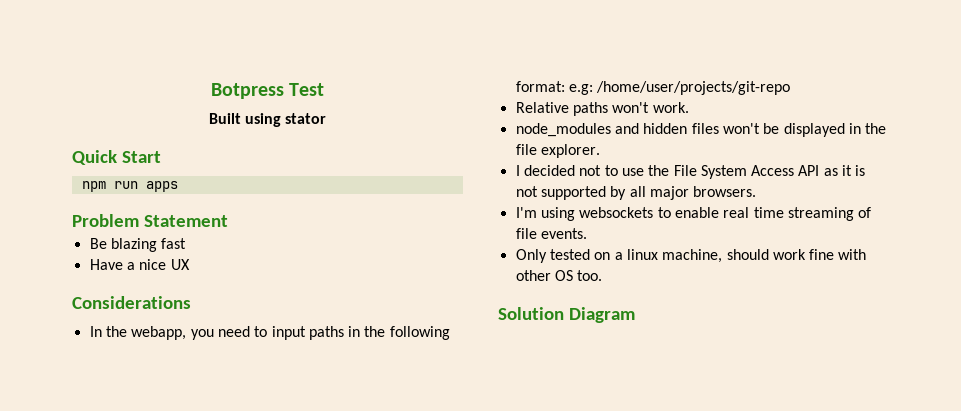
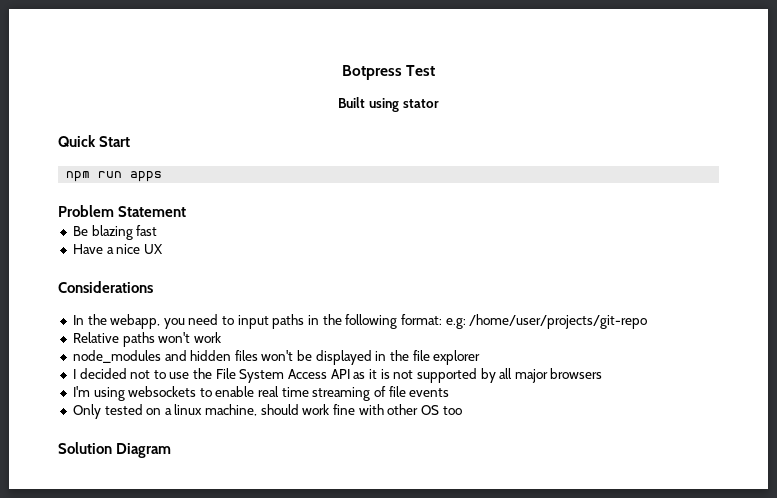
- Relative paths won't work.
+ Relative paths won't work
- node_modules and hidden files won't be displayed in the file explorer.
+ node_modules and hidden files won't be displayed in the file explorer
- I decided not to use the File System Access API as it is not supported by all major browsers.
+ I decided not to use the File System Access API as it is not supported by all major browsers
- I'm using websockets to enable real time streaming of file events.
+ I'm using websockets to enable real time streaming of file events
- Only tested on a linux machine, should work fine with other OS too.
+ Only tested on a linux machine, should work fine with other OS too

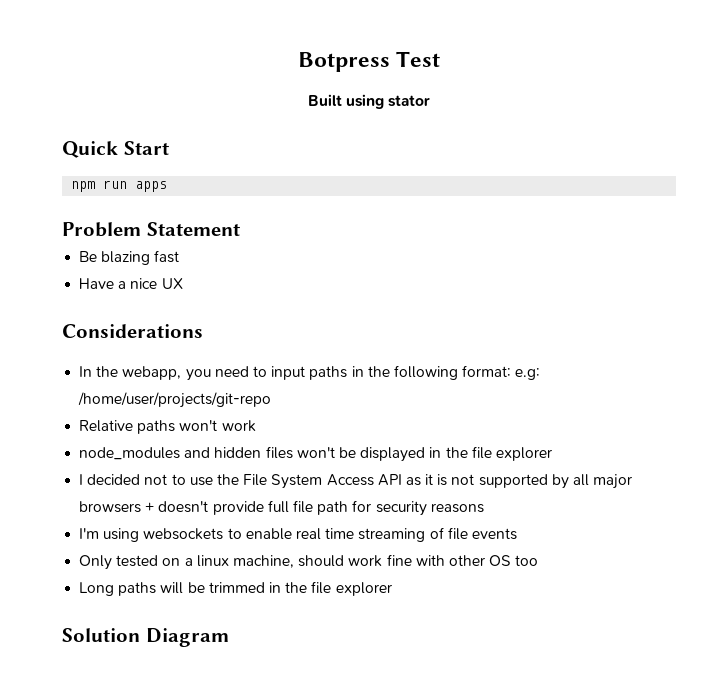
- I decided not to use the File System Access API as it is not supported by all major browsers
+ I decided not to use the File System Access API as it is not supported by all major browsers + doesn't provide full file path for security reasons
+ Long paths will be trimmed in the file explorer

